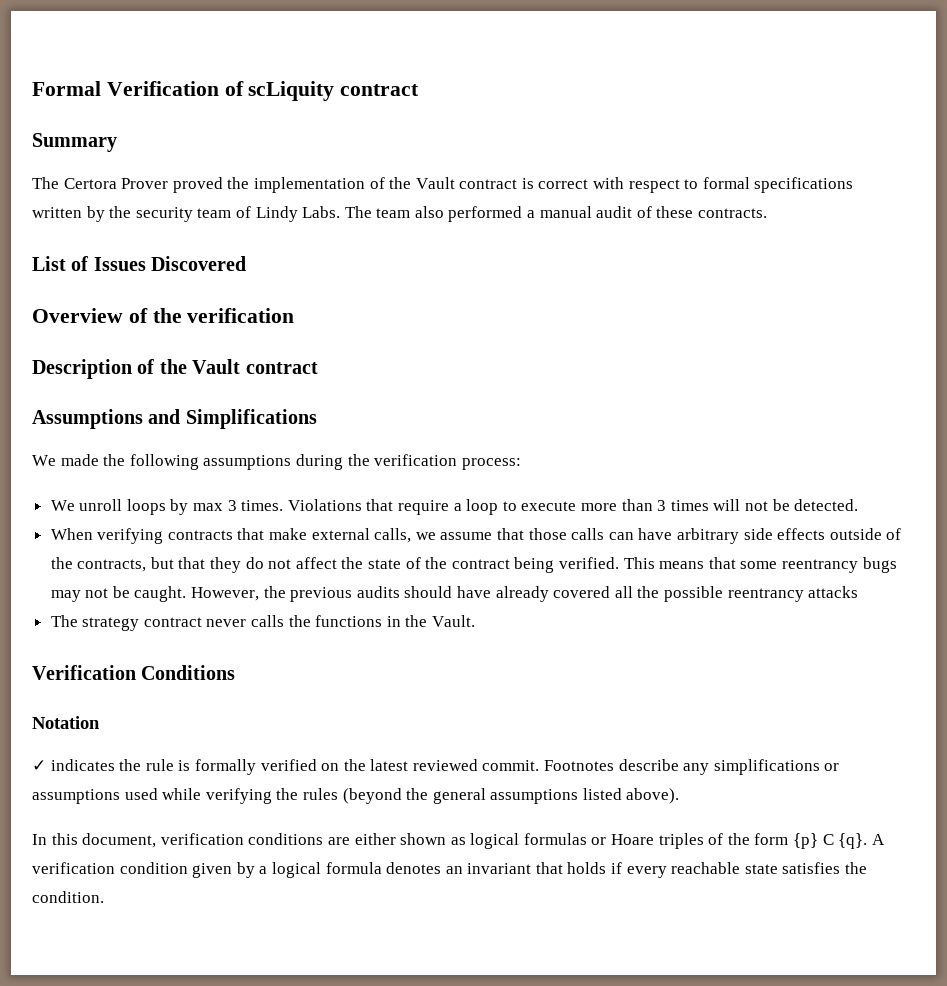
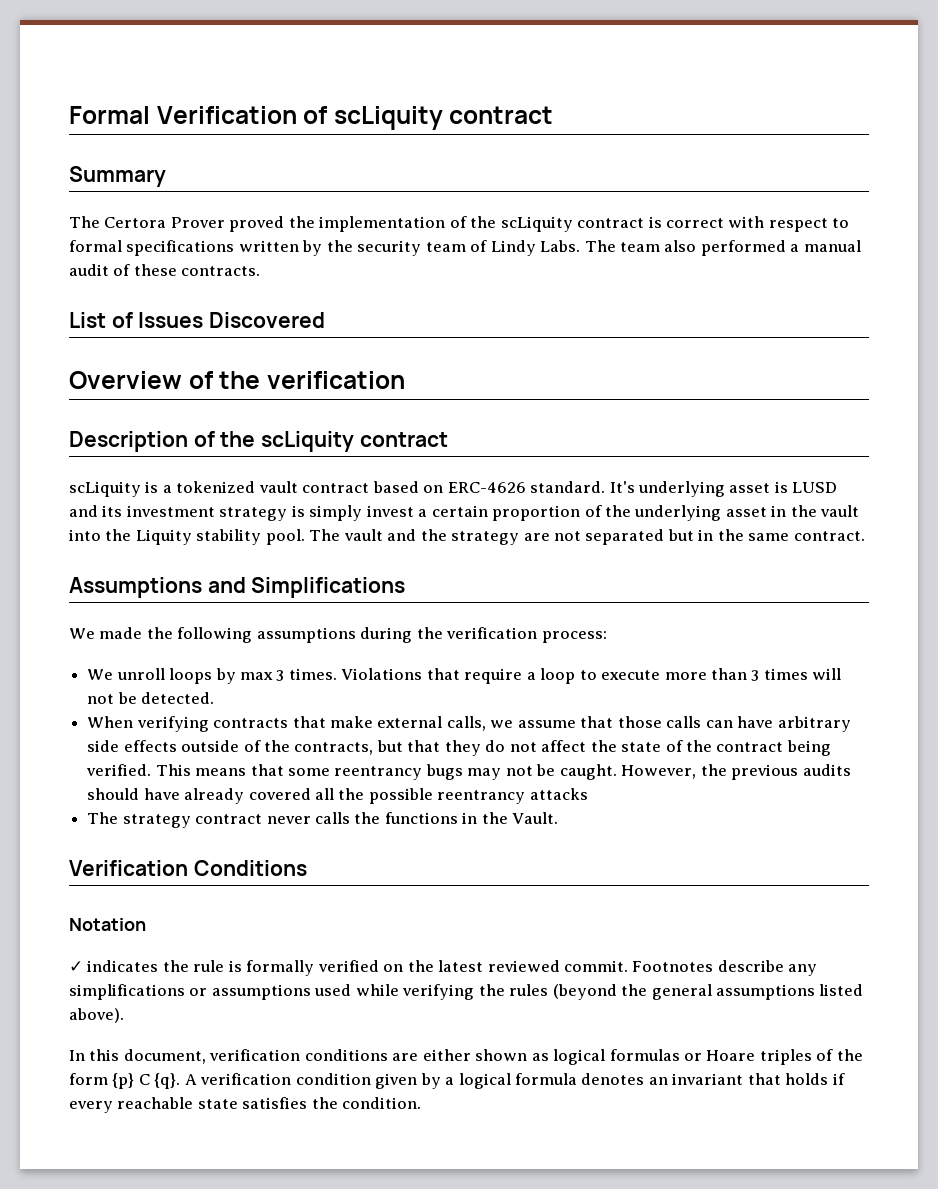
- The Certora Prover proved the implementation of the Vault contract is correct with respect to formal specifications written by the security team of Lindy Labs.
+ The Certora Prover proved the implementation of the scLiquity contract is correct with respect to formal specifications written by the security team of Lindy Labs.
- Description of the Vault contract
+ Description of the scLiquity contract
+ scLiquity is a tokenized vault contract based on ERC-4626 standard. It's underlying asset is LUSD and its investment strategy is simply invest a certain proportion of the underlying asset in the vault into the Liquity stability pool. The vault and the strategy are not separated but in the same contract.

